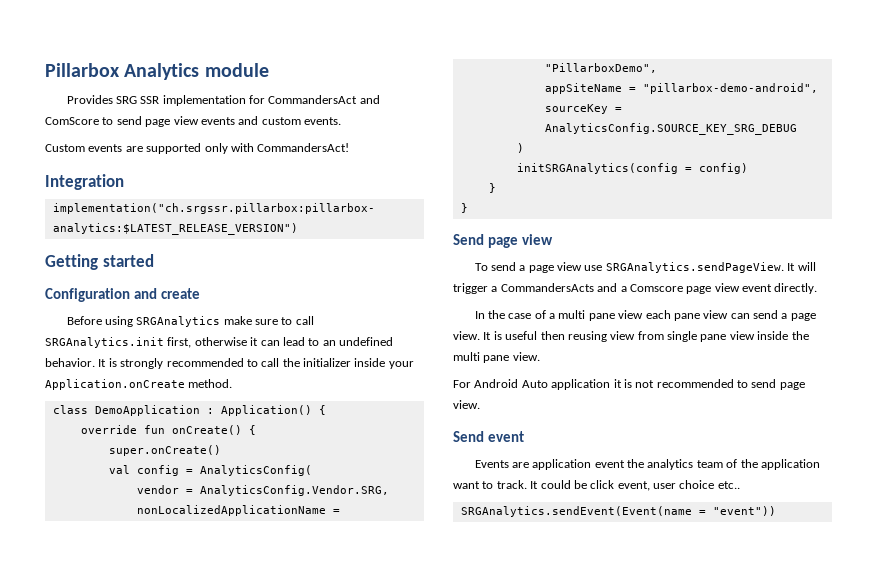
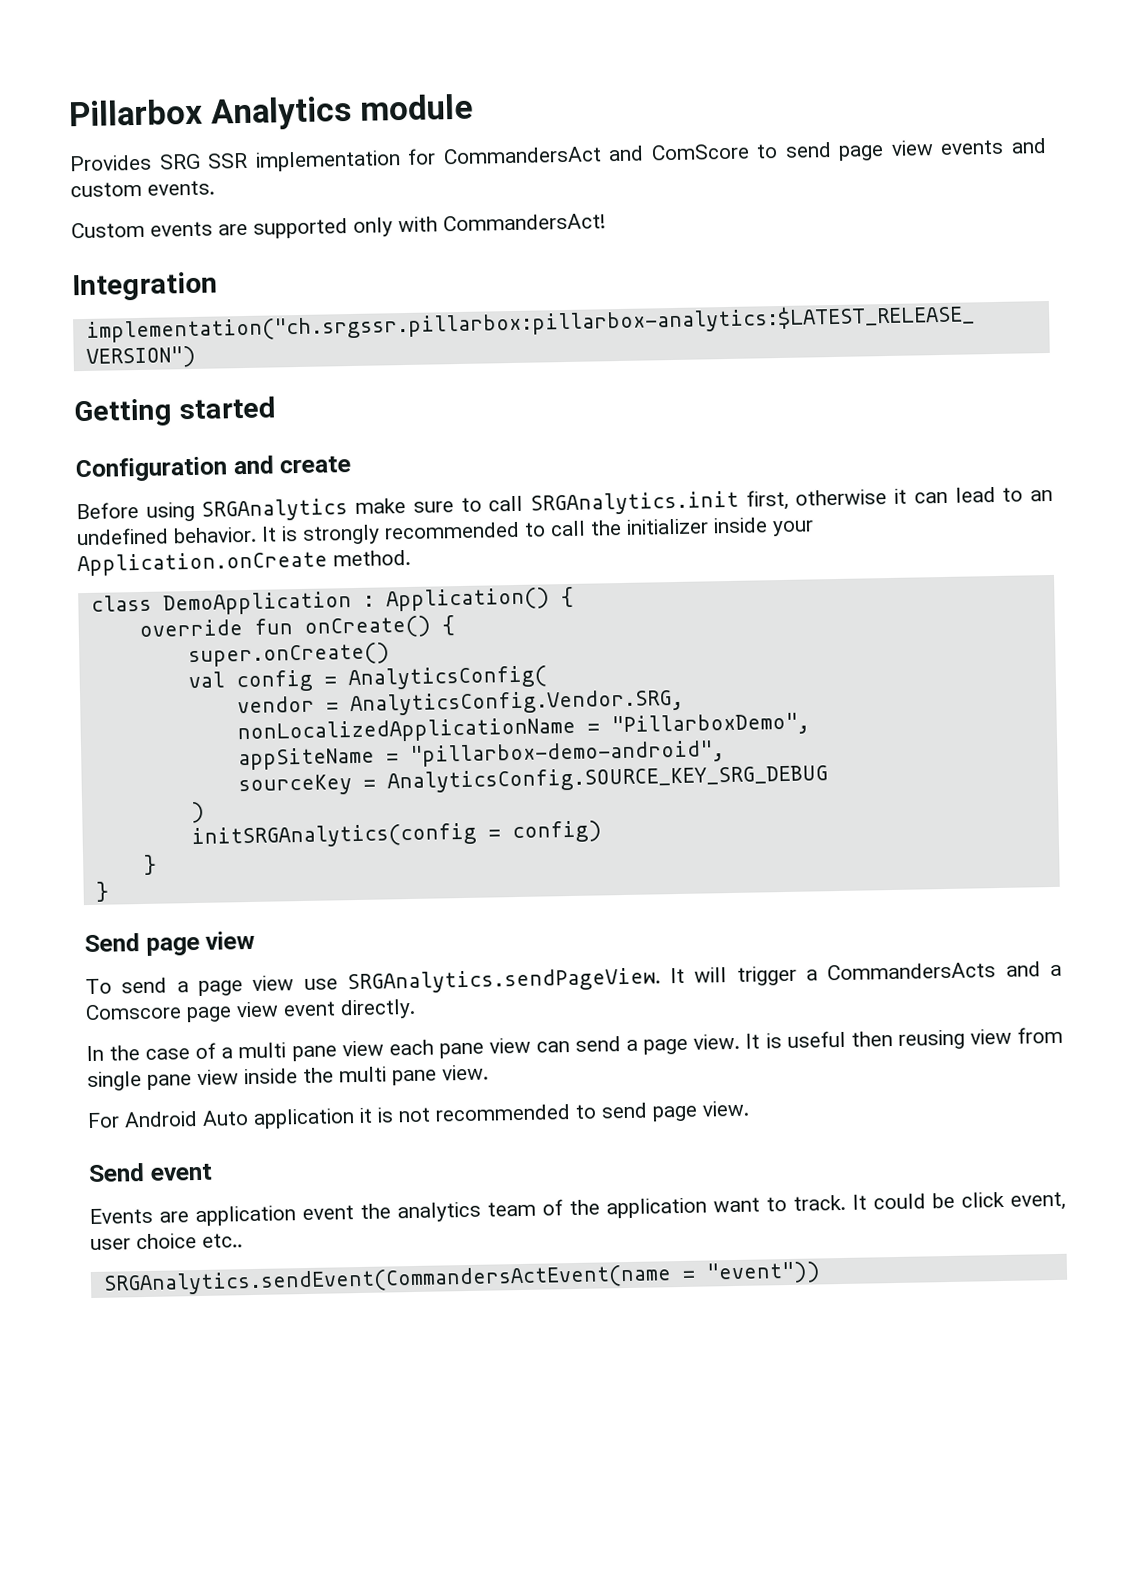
- SRGAnalytics.sendEvent(Event(name = "event"))
+ SRGAnalytics.sendEvent(CommandersActEvent(name = "event"))

